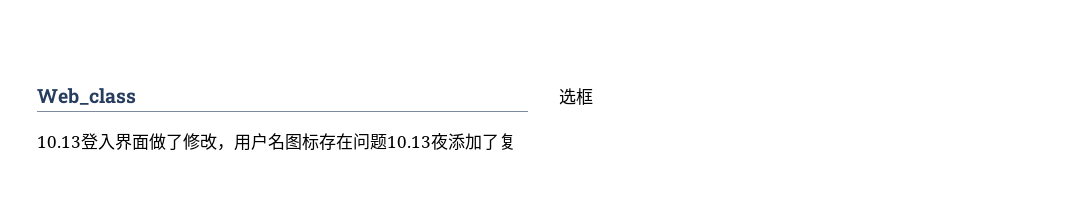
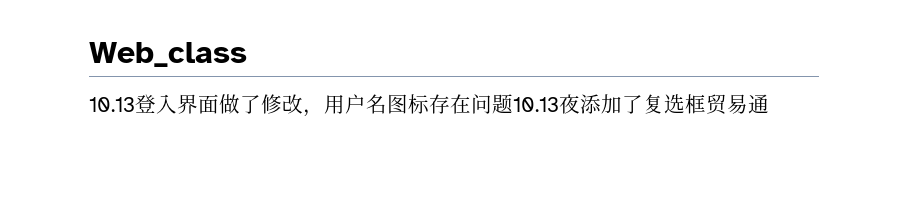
- 10.13登入界面做了修改，用户名图标存在问题10.13夜添加了复选框
+ 10.13登入界面做了修改，用户名图标存在问题10.13夜添加了复选框贸易通

